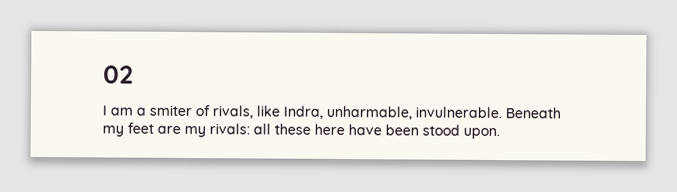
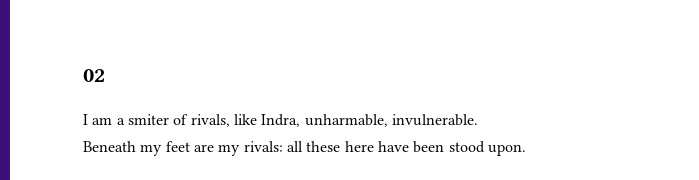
- I am a smiter of rivals, like Indra, unharmable, invulnerable. Beneath my feet are my rivals: all these here have been stood upon.
+ I am a smiter of rivals, like Indra, unharmable, invulnerable.
+ Beneath my feet are my rivals: all these here have been stood upon.

